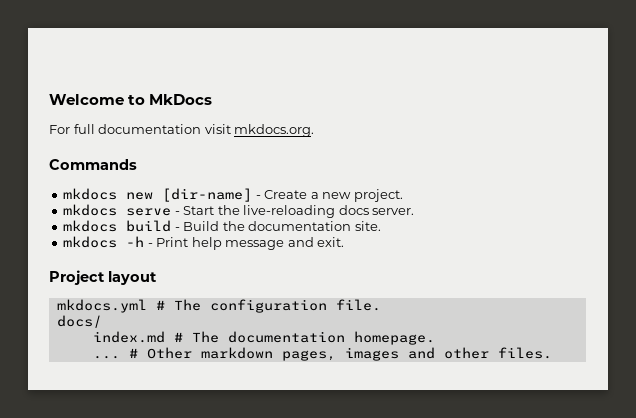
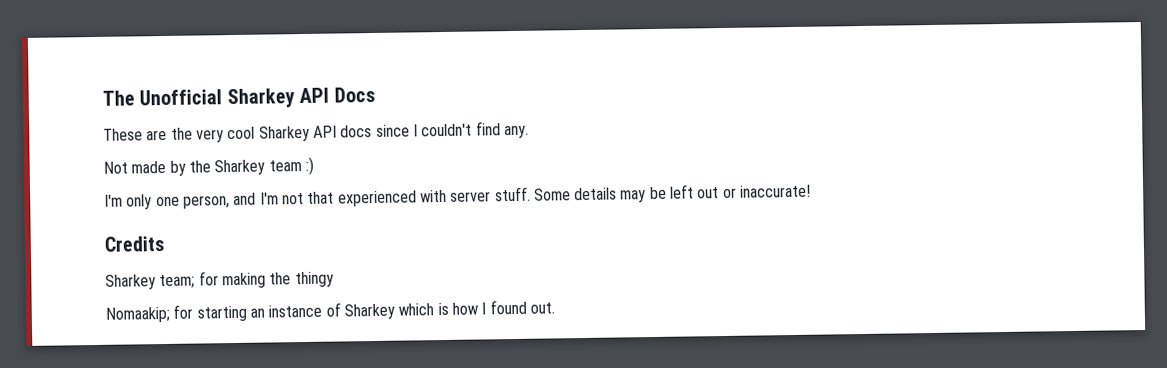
- Welcome to MkDocs
- For full documentation visit mkdocs.org.
- Commands
- mkdocs new [dir-name] - Create a new project.
- mkdocs serve - Start the live-reloading docs server.
- mkdocs build - Build the documentation site.
- mkdocs -h - Print help message and exit.
- Project layout
- mkdocs.yml # The configuration file.
- docs/
- index.md # The documentation homepage.
- ... # Other markdown pages, images and other files.
+ The Unofficial Sharkey API Docs
+ These are the very cool Sharkey API docs since I couldn't find any.
+ Not made by the Sharkey team :)
+ I'm only one person, and I'm not that experienced with server stuff. Some details may be left out or inaccurate!
+ Credits
+ Sharkey team; for making the thingy
+ Nomaakip; for starting an instance of Sharkey which is how I found out.

